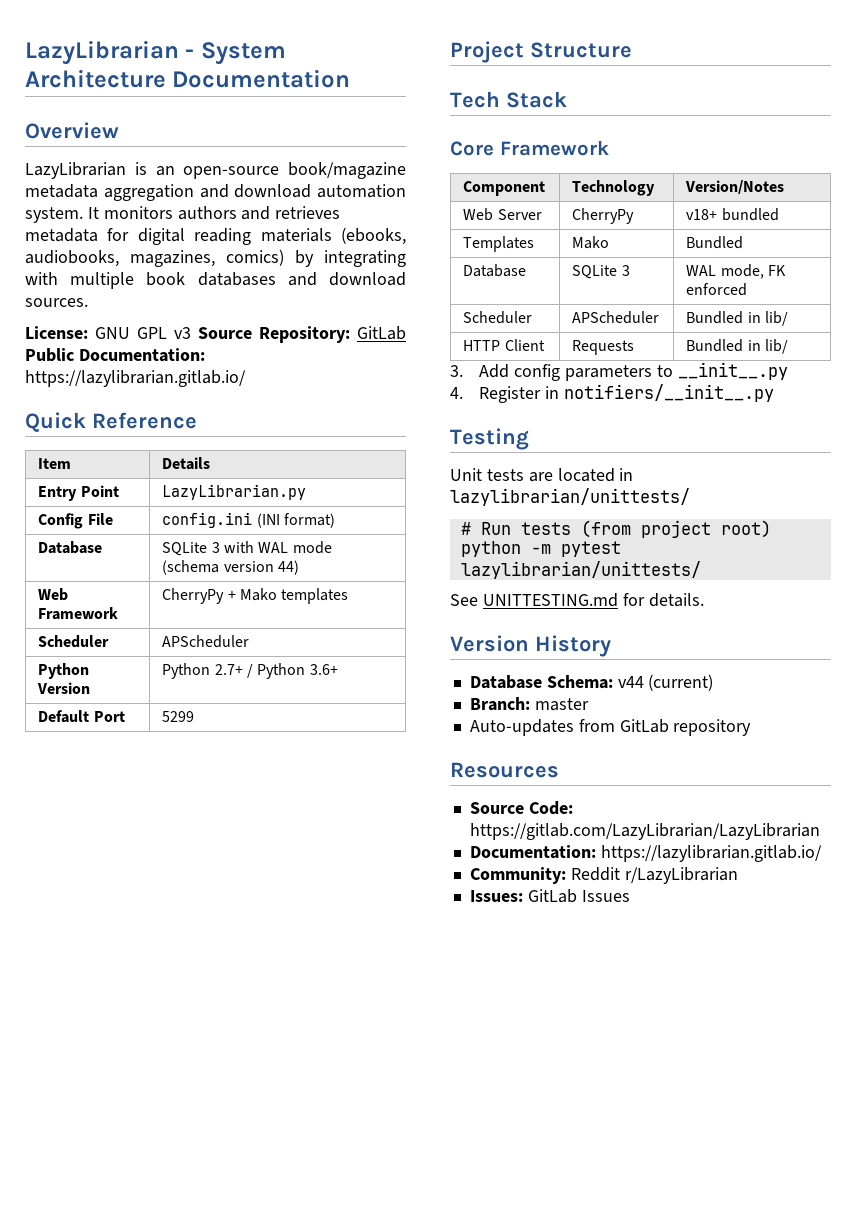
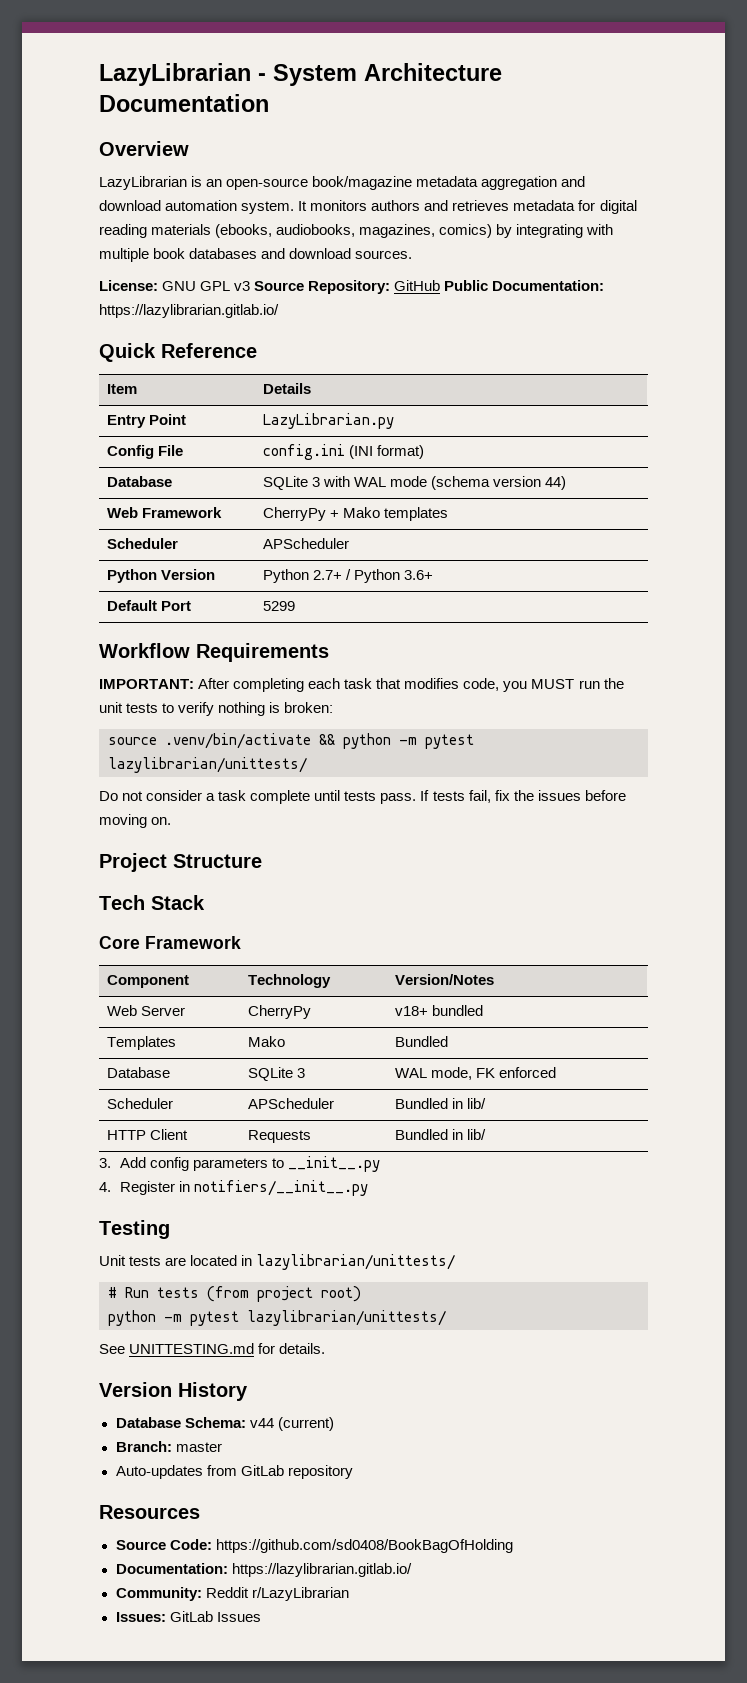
- License: GNU GPL v3 Source Repository: GitLab Public Documentation: https://lazylibrarian.gitlab.io/
+ License: GNU GPL v3 Source Repository: GitHub Public Documentation: https://lazylibrarian.gitlab.io/
+ Workflow Requirements
+ IMPORTANT: After completing each task that modifies code, you MUST run the unit tests to verify nothing is broken:
+ source .venv/bin/activate && python -m pytest lazylibrarian/unittests/
+ Do not consider a task complete until tests pass. If tests fail, fix the issues before moving on.
- Source Code: https://gitlab.com/LazyLibrarian/LazyLibrarian
+ Source Code: https://github.com/sd0408/BookBagOfHolding

